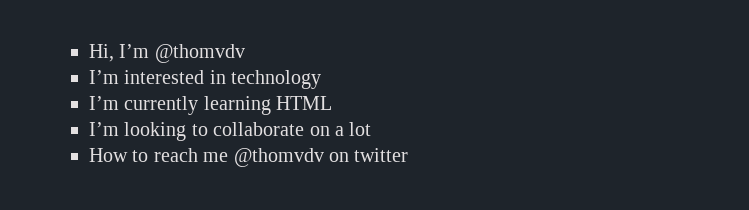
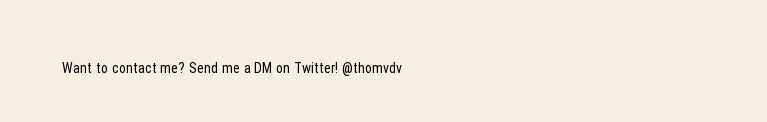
- Hi, I’m @thomvdv
- I’m interested in technology
- I’m currently learning HTML
- I’m looking to collaborate on a lot
- How to reach me @thomvdv on twitter
+ Want to contact me? Send me a DM on Twitter! @thomvdv

